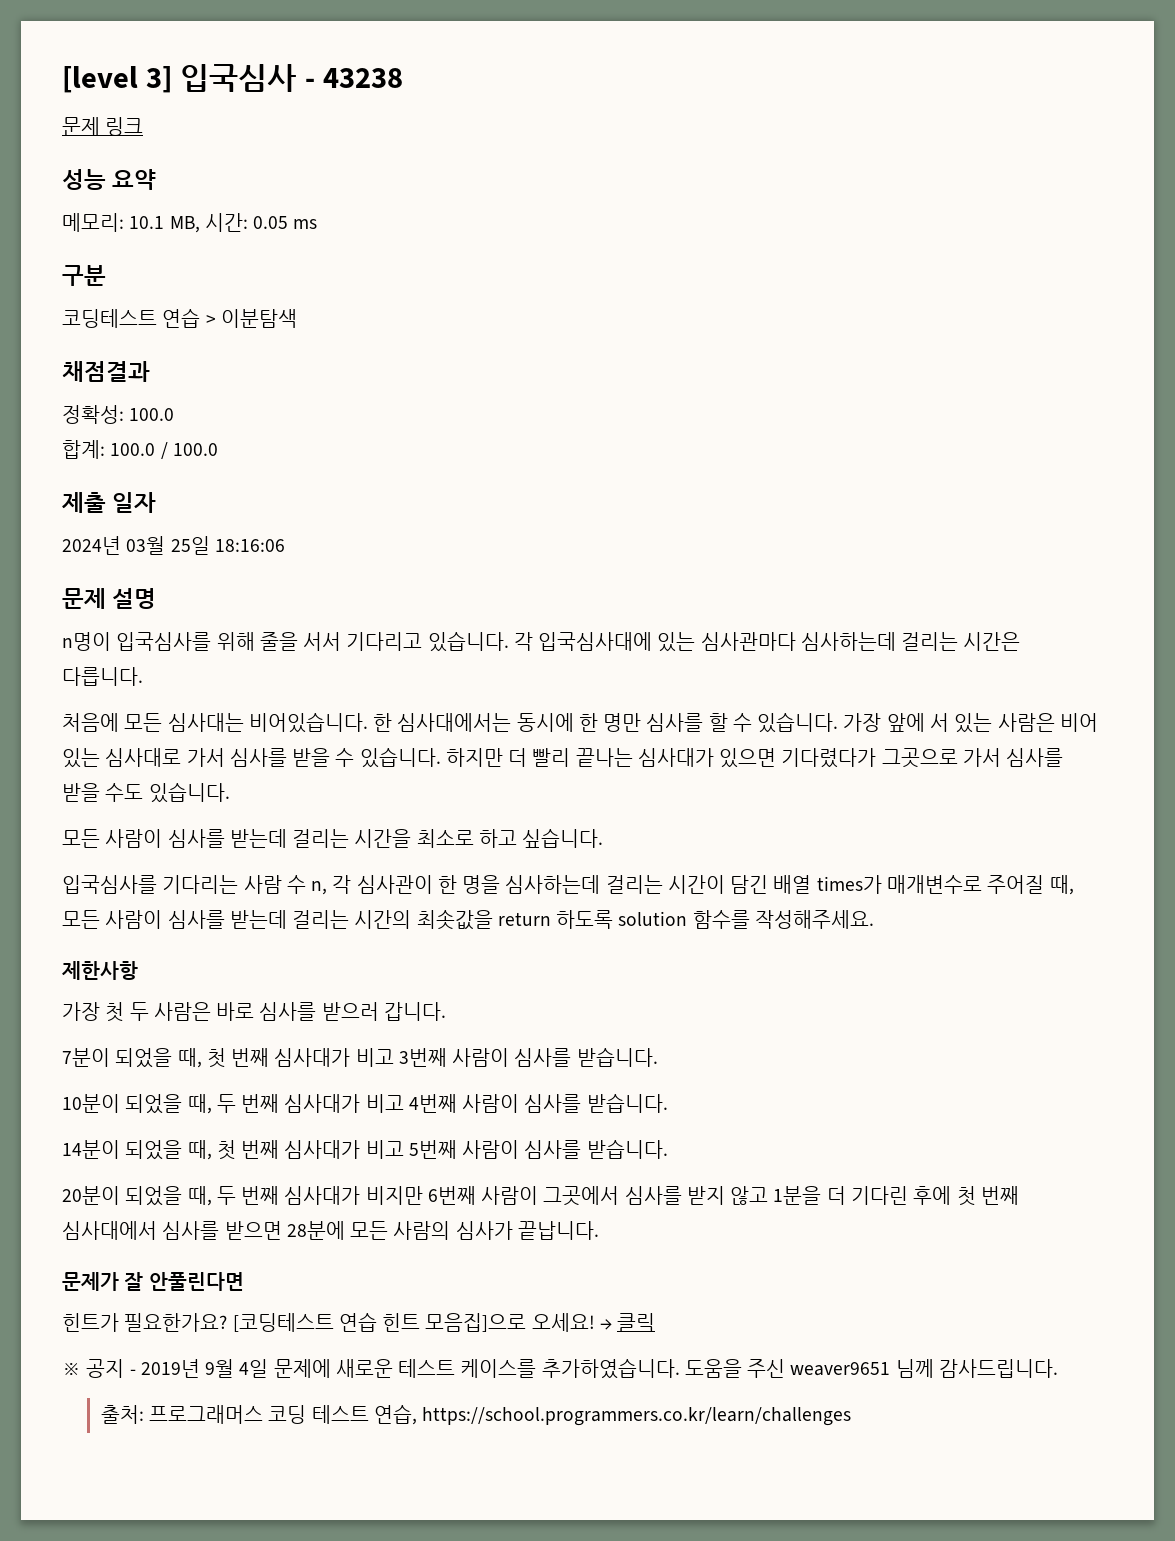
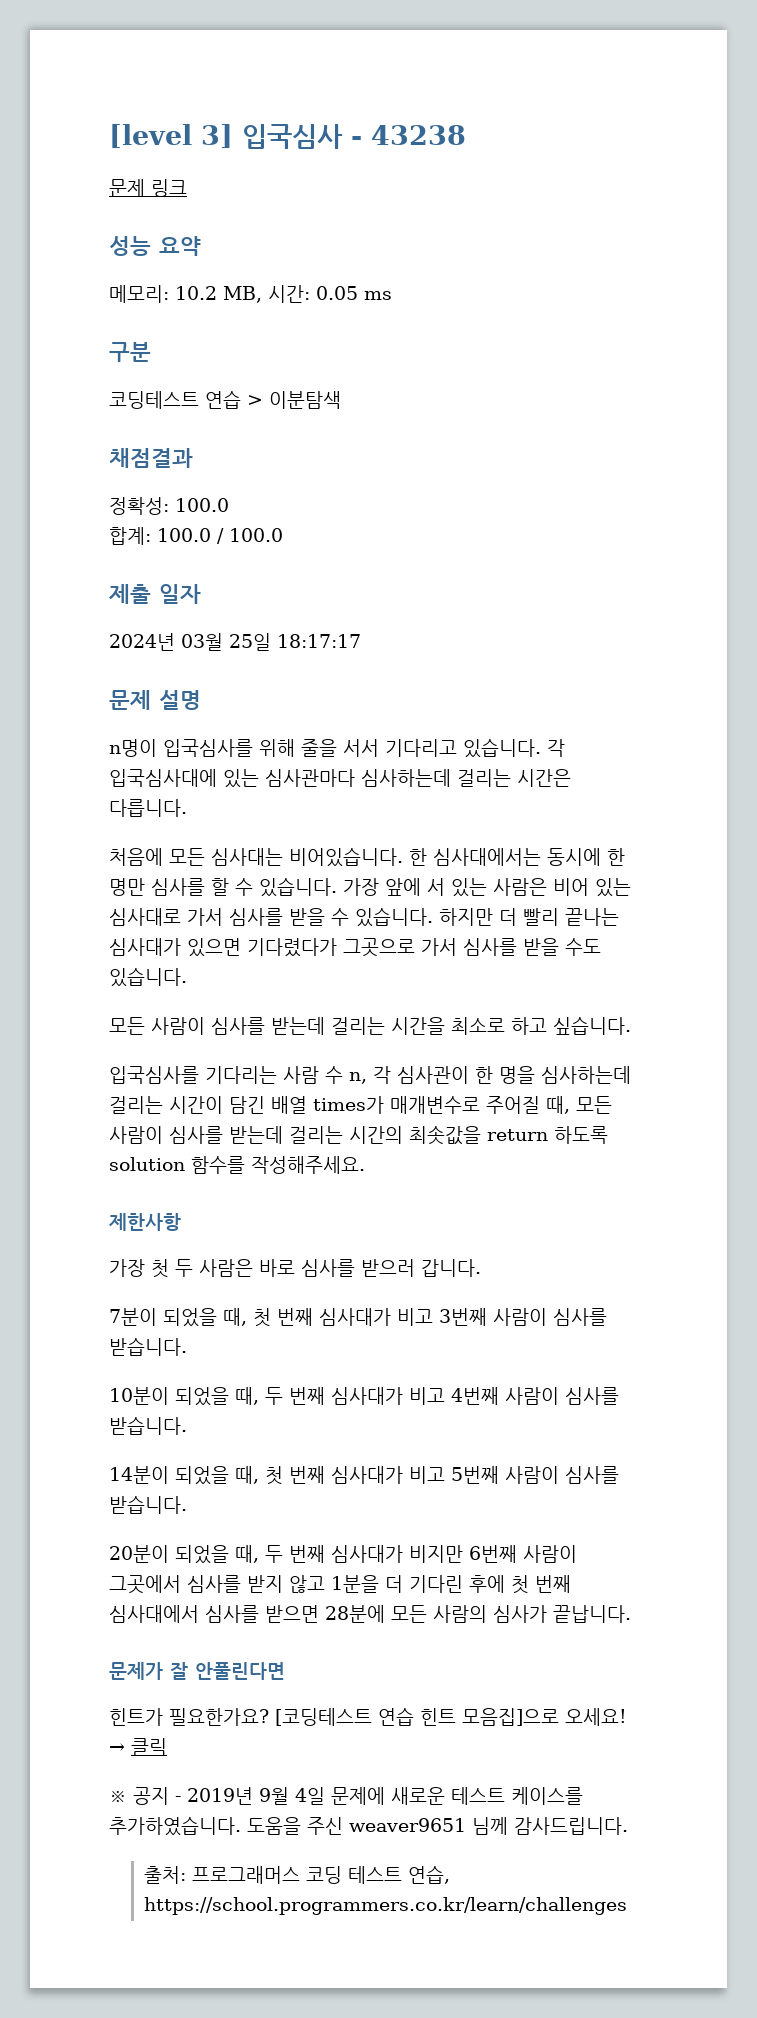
- 메모리: 10.1 MB, 시간: 0.05 ms
+ 메모리: 10.2 MB, 시간: 0.05 ms
- 2024년 03월 25일 18:16:06
+ 2024년 03월 25일 18:17:17

